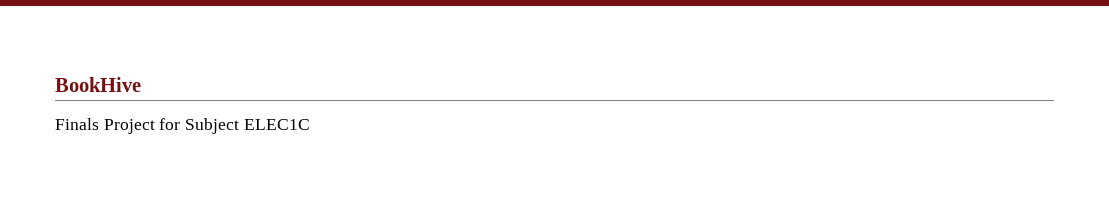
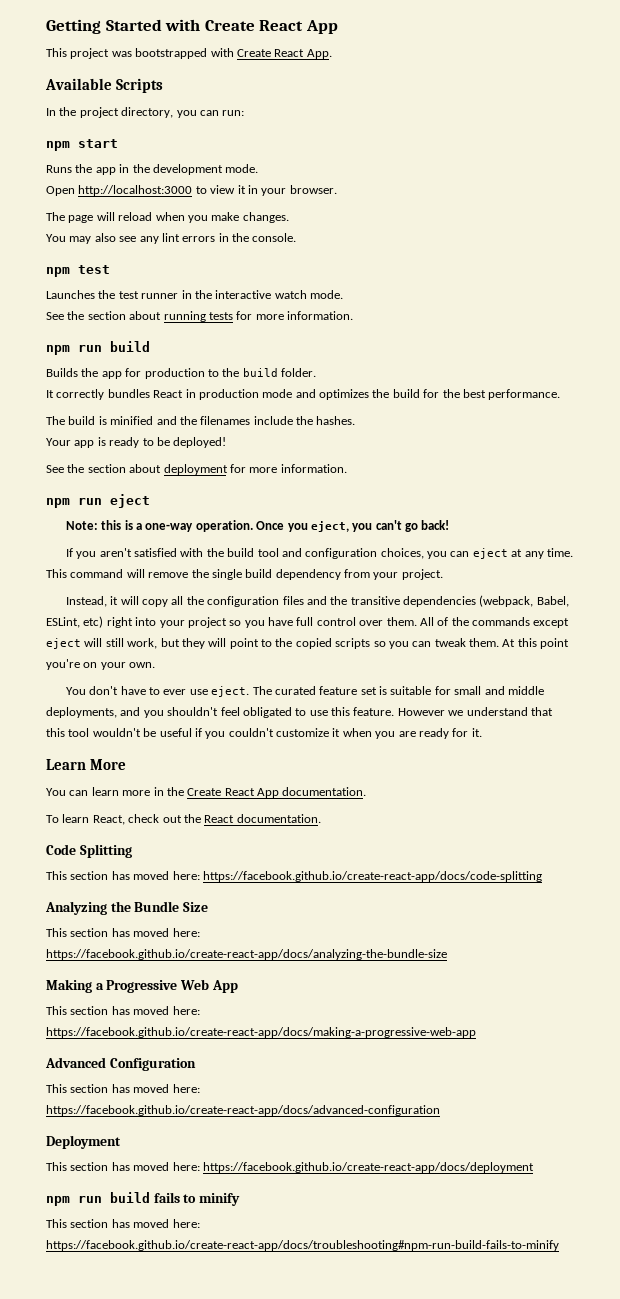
- BookHive
- Finals Project for Subject ELEC1C
+ Getting Started with Create React App
+ This project was bootstrapped with Create React App.
+ Available Scripts
+ In the project directory, you can run:
+ npm start
+ Runs the app in the development mode.
+ Open http://localhost:3000 to view it in your browser.
+ The page will reload when you make changes.
+ You may also see any lint errors in the console.
+ npm test
+ Launches the test runner in the interactive watch mode.
+ See the section about running tests for more information.
+ npm run build
+ Builds the app for production to the build folder.
+ It correctly bundles React in production mode and optimizes the build for the best performance.
+ The build is minified and the filenames include the hashes.
+ Your app is ready to be deployed!
+ See the section about deployment for more information.
+ npm run eject
+ Note: this is a one-way operation. Once you eject, you can't go back!
+ If you aren't satisfied with the build tool and configuration choices, you can eject at any time. This command will remove the single build dependency from your project.
+ Instead, it will copy all the configuration files and the transitive dependencies (webpack, Babel, ESLint, etc) right into your project so you have full control over them. All of the commands except eject will still work, but they will point to the copied scripts so you can tweak them. At this point you're on your own.
+ You don't have to ever use eject. The curated feature set is suitable for small and middle deployments, and you shouldn't feel obligated to use this feature. However we understand that this tool wouldn't be useful if you couldn't customize it when you are ready for it.
+ Learn More
+ You can learn more in the Create React App documentation.
+ To learn React, check out the React documentation.
+ Code Splitting
+ This section has moved here: https://facebook.github.io/create-react-app/docs/code-splitting
+ Analyzing the Bundle Size
+ This section has moved here: https://facebook.github.io/create-react-app/docs/analyzing-the-bundle-size
+ Making a Progressive Web App
+ This section has moved here: https://facebook.github.io/create-react-app/docs/making-a-progressive-web-app
+ Advanced Configuration
+ This section has moved here: https://facebook.github.io/create-react-app/docs/advanced-configuration
+ Deployment
+ This section has moved here: https://facebook.github.io/create-react-app/docs/deployment
+ npm run build fails to minify
+ This section has moved here: https://facebook.github.io/create-react-app/docs/troubleshooting#npm-run-build-fails-to-minify

